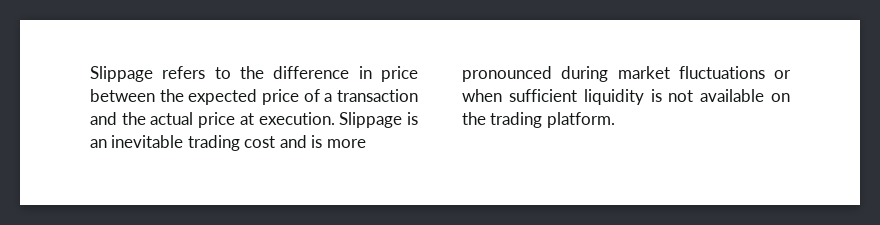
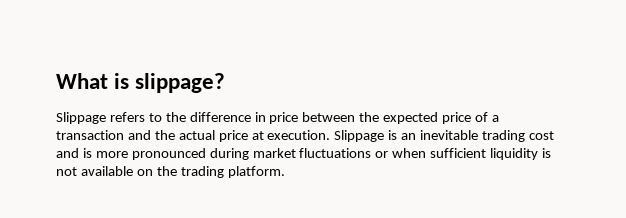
+ What is slippage?

